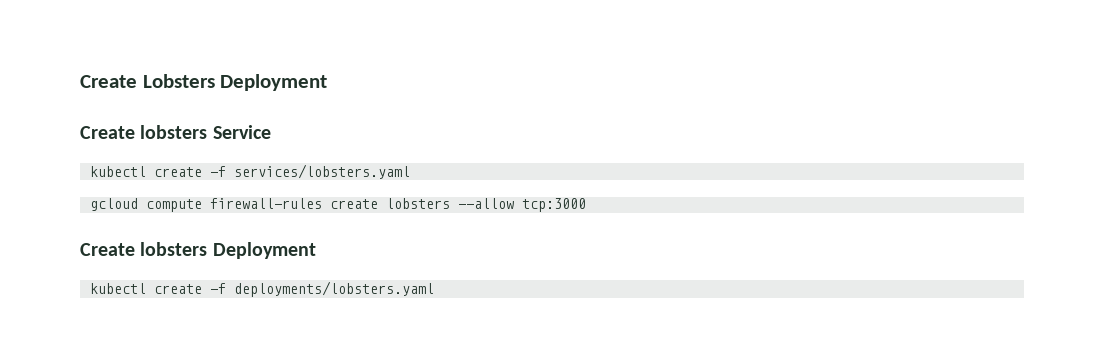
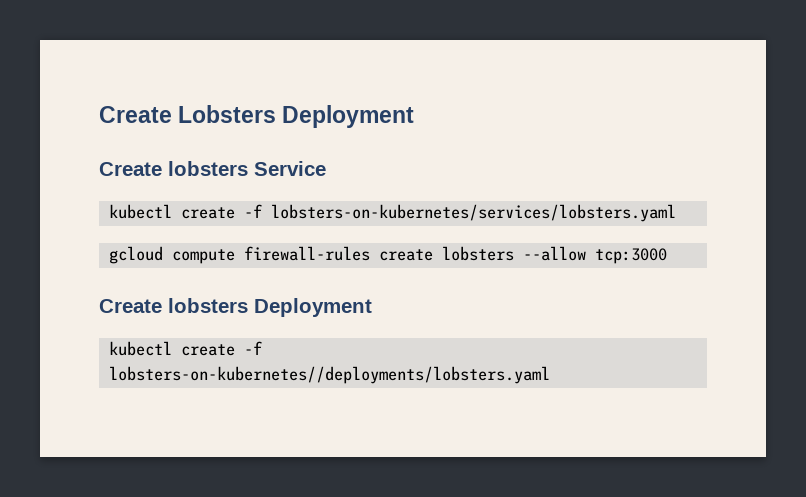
- kubectl create -f services/lobsters.yaml
+ kubectl create -f lobsters-on-kubernetes/services/lobsters.yaml
- kubectl create -f deployments/lobsters.yaml
+ kubectl create -f lobsters-on-kubernetes//deployments/lobsters.yaml

